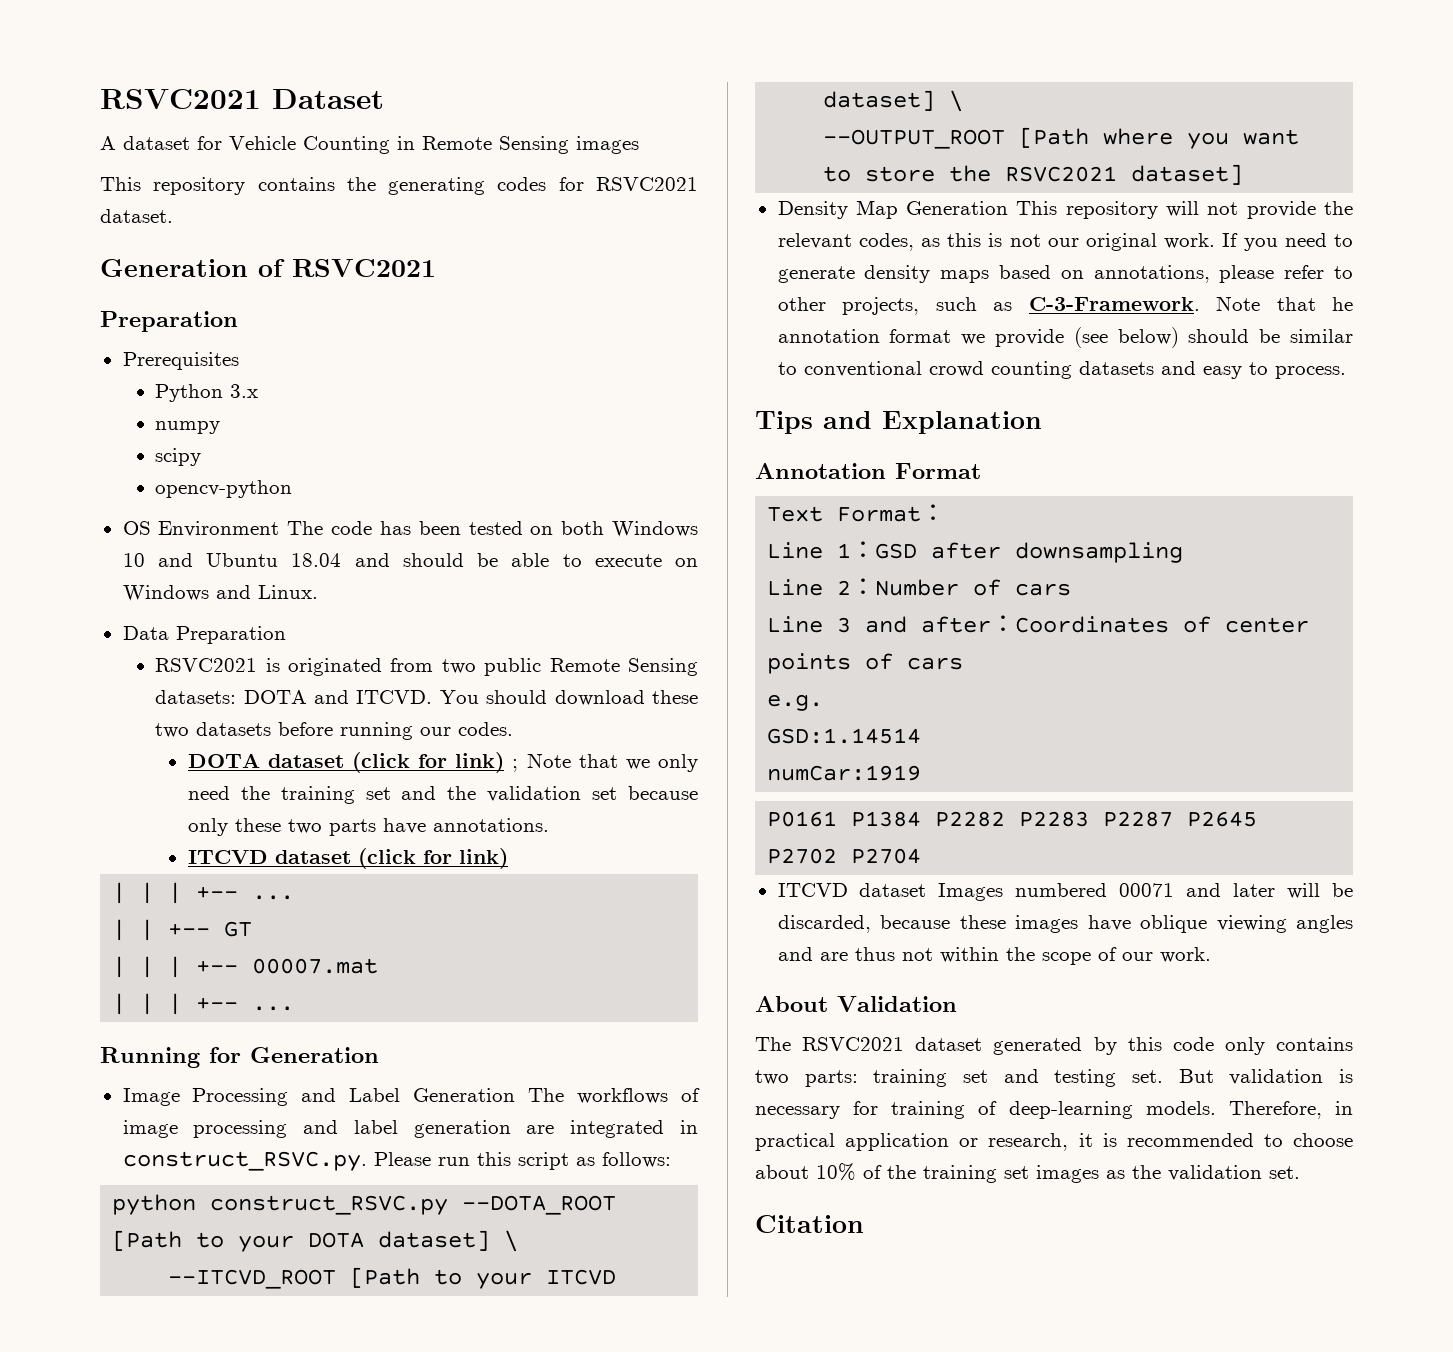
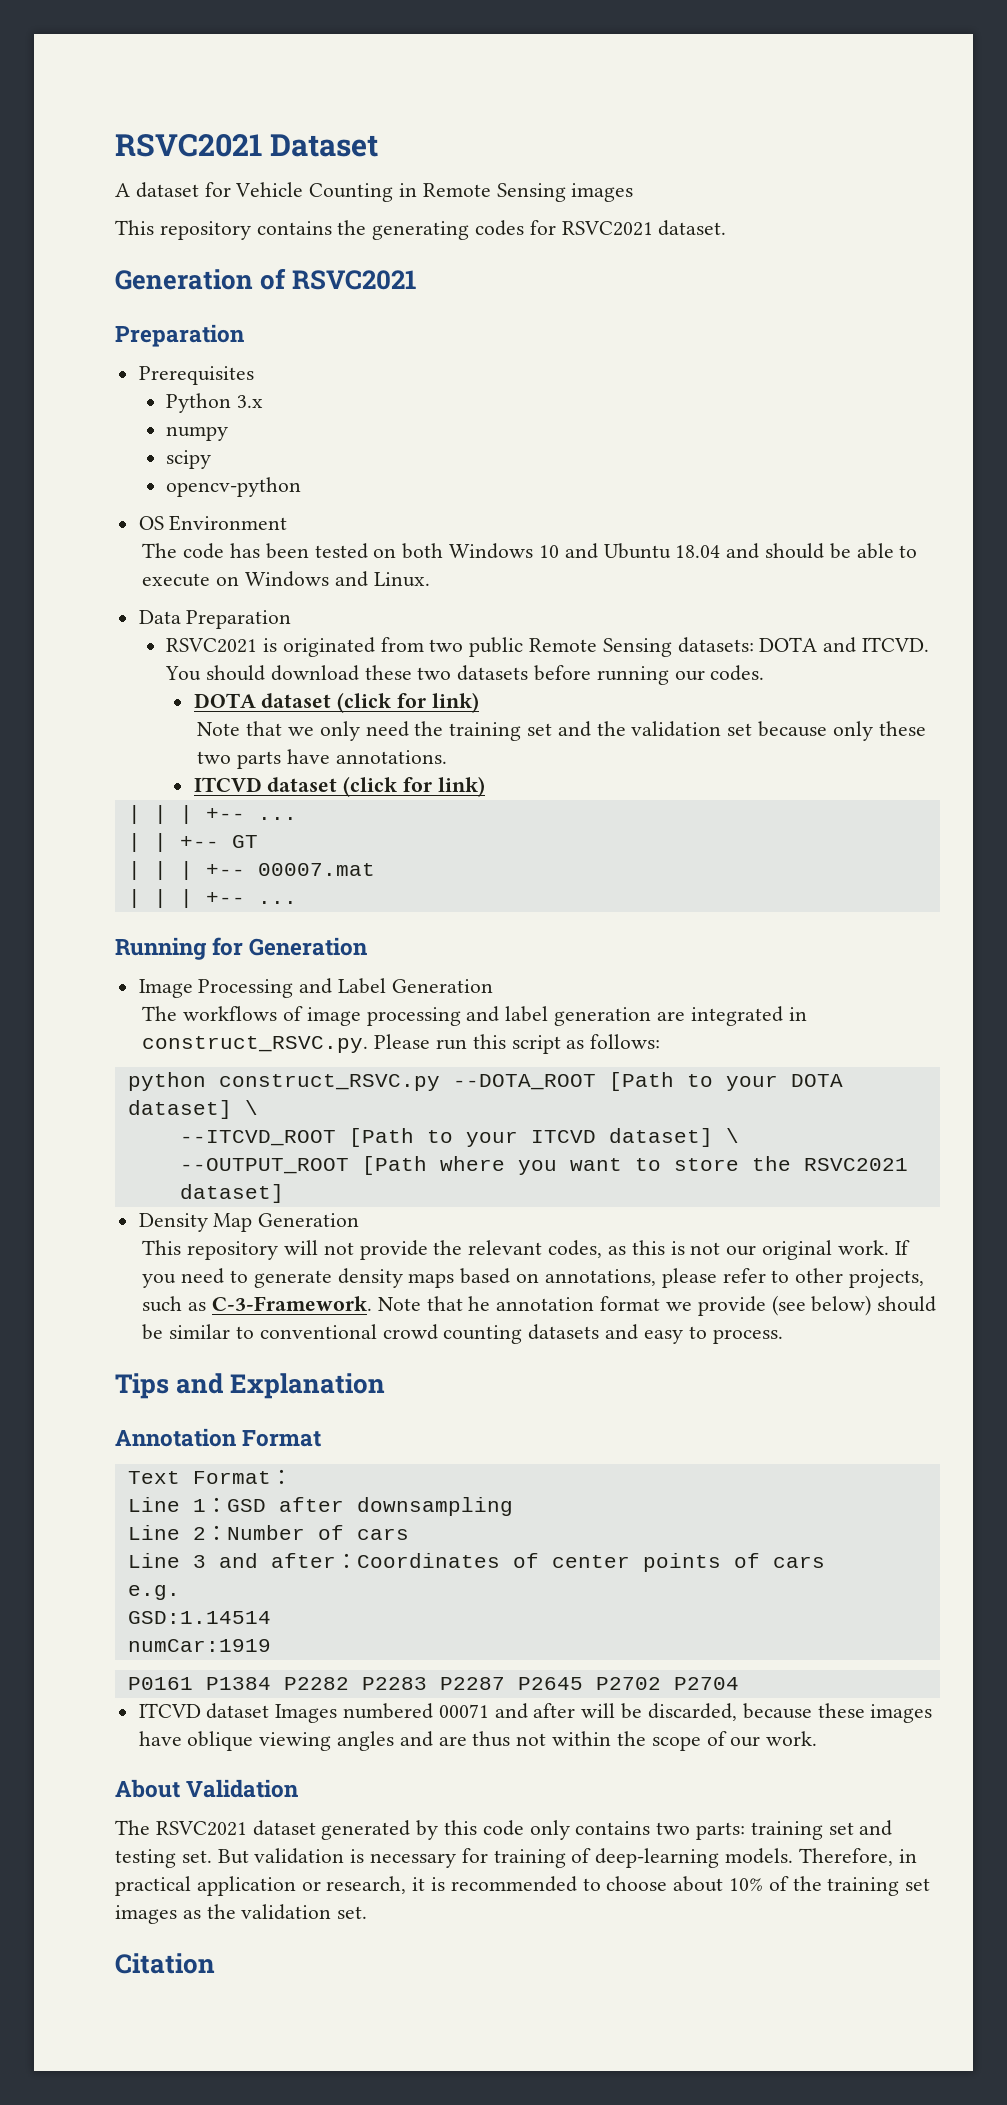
- OS Environment The code has been tested on both Windows 10 and Ubuntu 18.04 and should be able to execute on Windows and Linux.
+ OS Environment
+ The code has been tested on both Windows 10 and Ubuntu 18.04 and should be able to execute on Windows and Linux.
- DOTA dataset (click for link) ; Note that we only need the training set and the validation set because only these two parts have annotations.
+ DOTA dataset (click for link)
+ Note that we only need the training set and the validation set because only these two parts have annotations.
- Image Processing and Label Generation The workflows of image processing and label generation are integrated in construct_RSVC.py. Please run this script as follows:
+ Image Processing and Label Generation
+ The workflows of image processing and label generation are integrated in construct_RSVC.py. Please run this script as follows:
- Density Map Generation This repository will not provide the relevant codes, as this is not our original work.
+ Density Map Generation
+ This repository will not provide the relevant codes, as this is not our original work.
- ITCVD dataset Images numbered 00071 and later will be discarded, because these images have oblique viewing angles and are thus not within the scope of our work.
+ ITCVD dataset Images numbered 00071 and after will be discarded, because these images have oblique viewing angles and are thus not within the scope of our work.

